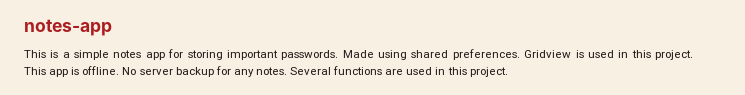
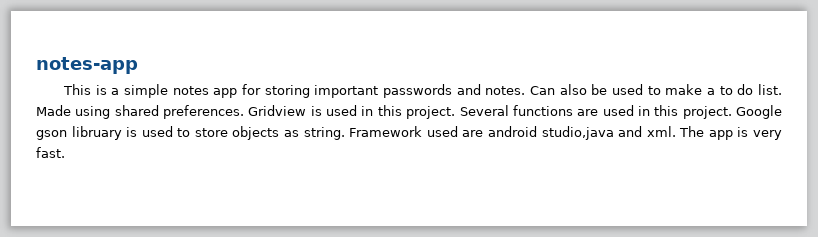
- This is a simple notes app for storing important passwords.
+ This is a simple notes app for storing important passwords and notes. Can also be used to make a to do list.
- This app is offline. No server backup for any notes.
+ Google gson libruary is used to store objects as string. Framework used are android studio,java and xml. The app is very fast.

